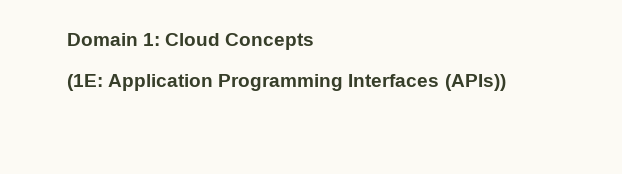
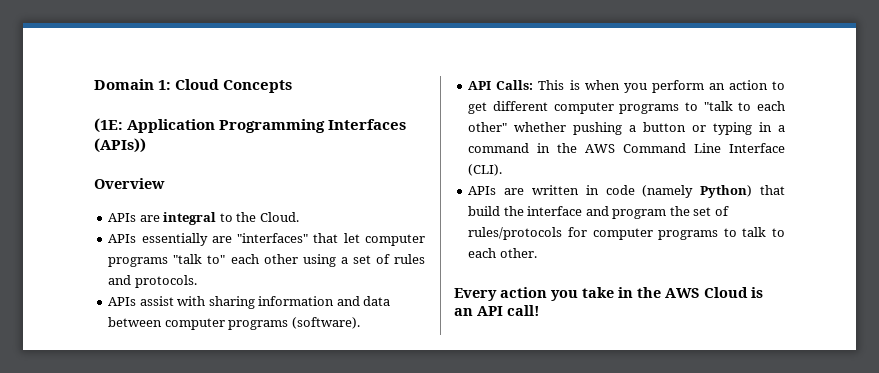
+ Overview
+ APIs are integral to the Cloud.
+ APIs essentially are "interfaces" that let computer programs "talk to" each other using a set of rules and protocols.
+ APIs assist with sharing information and data between computer programs (software).
+ API Calls: This is when you perform an action to get different computer programs to "talk to each other" whether pushing a button or typing in a command in the AWS Command Line Interface (CLI).
+ APIs are written in code (namely Python) that build the interface and program the set of rules/protocols for computer programs to talk to each other.
+ Every action you take in the AWS Cloud is an API call!

